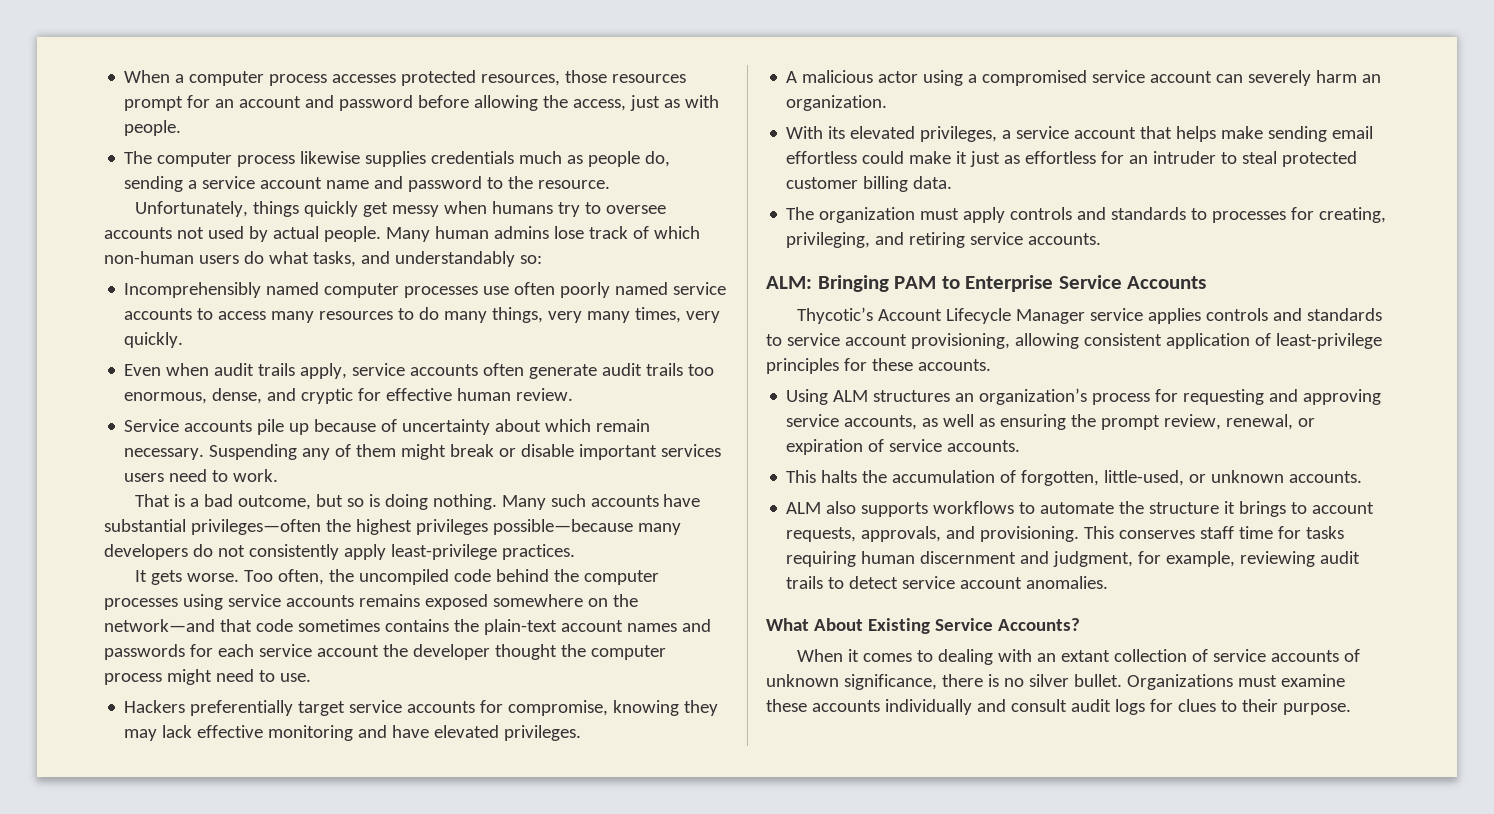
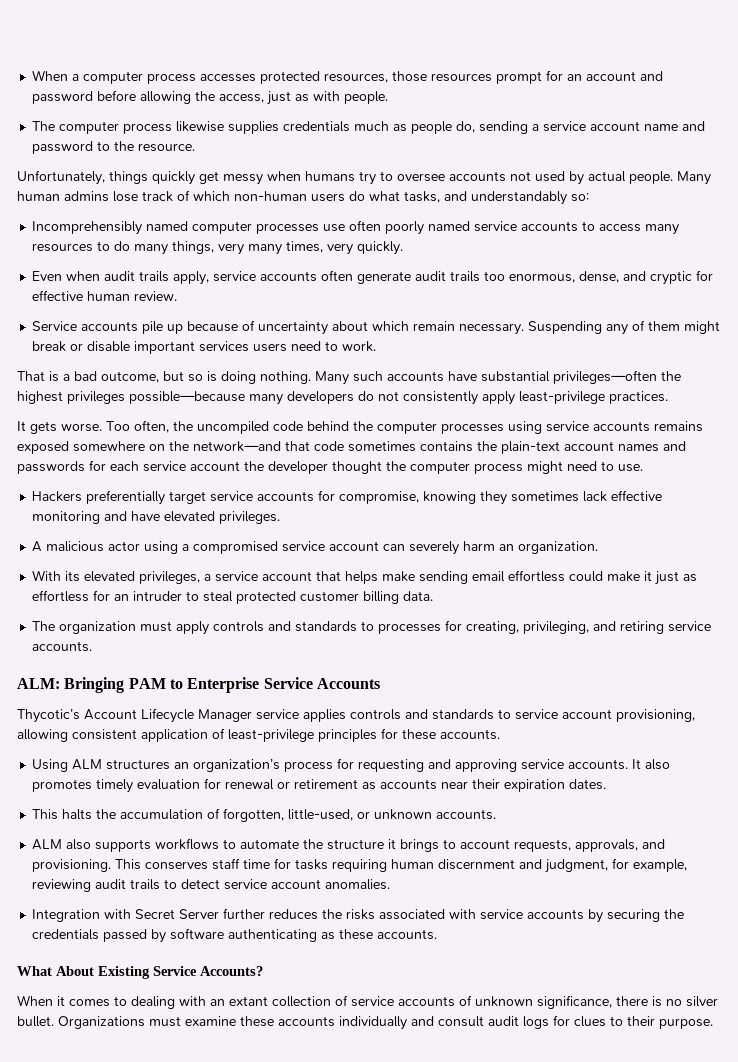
- Hackers preferentially target service accounts for compromise, knowing they may lack effective monitoring and have elevated privileges.
+ Hackers preferentially target service accounts for compromise, knowing they sometimes lack effective monitoring and have elevated privileges.
- Using ALM structures an organization’s process for requesting and approving service accounts, as well as ensuring the prompt review, renewal, or expiration of service accounts.
+ Using ALM structures an organization’s process for requesting and approving service accounts. It also promotes timely evaluation for renewal or retirement as accounts near their expiration dates.
+ Integration with Secret Server further reduces the risks associated with service accounts by securing the credentials passed by software authenticating as these accounts.

